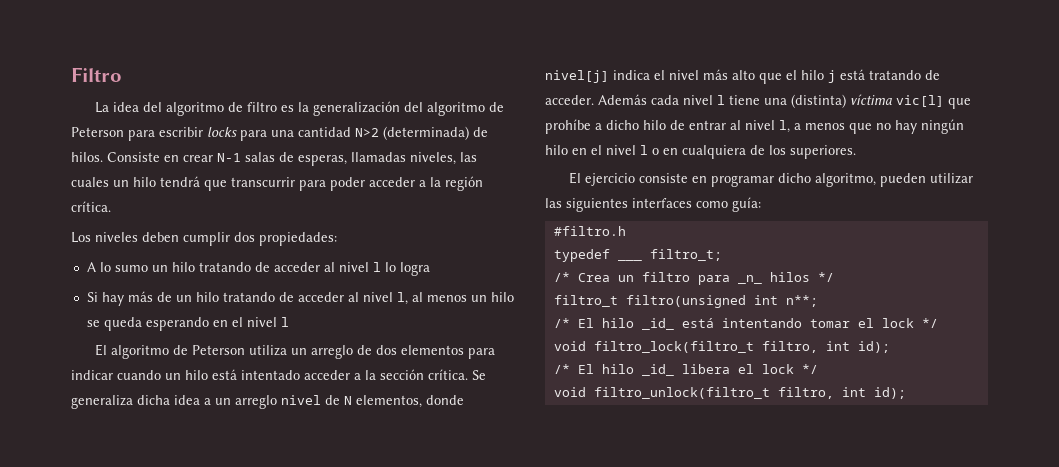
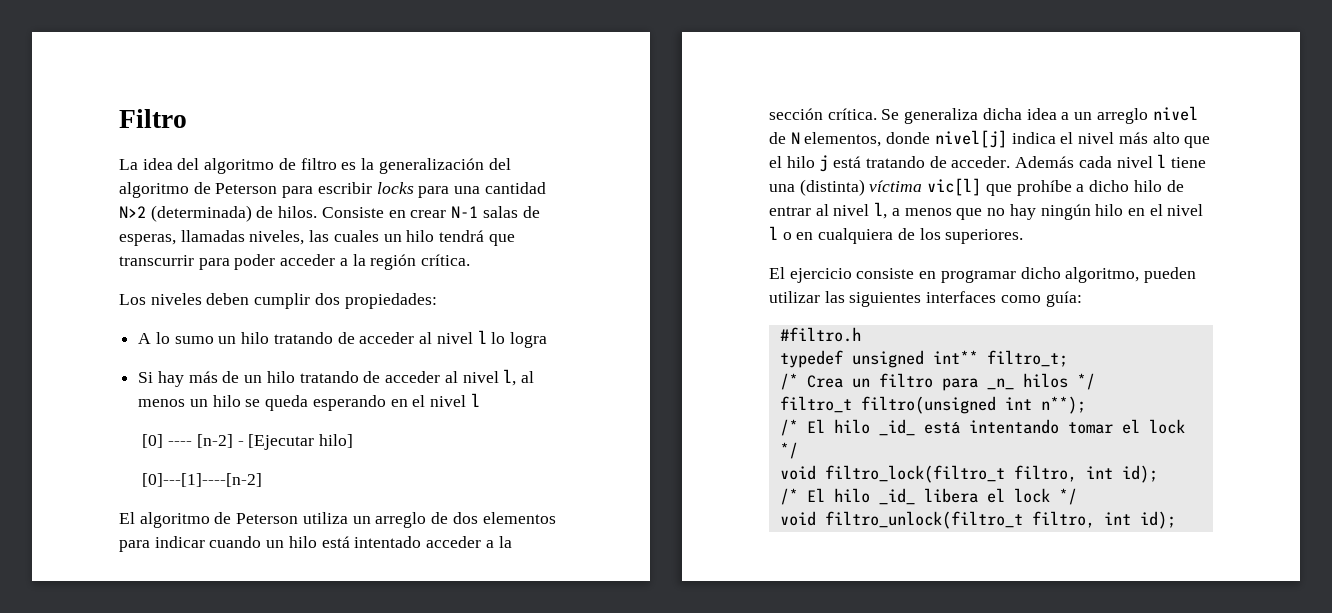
+ [0] ---- [n-2] - [Ejecutar hilo]
+ [0]---[1]----[n-2]
- typedef ___ filtro_t;
+ typedef unsigned int** filtro_t;
- filtro_t filtro(unsigned int n**;
+ filtro_t filtro(unsigned int n**);

